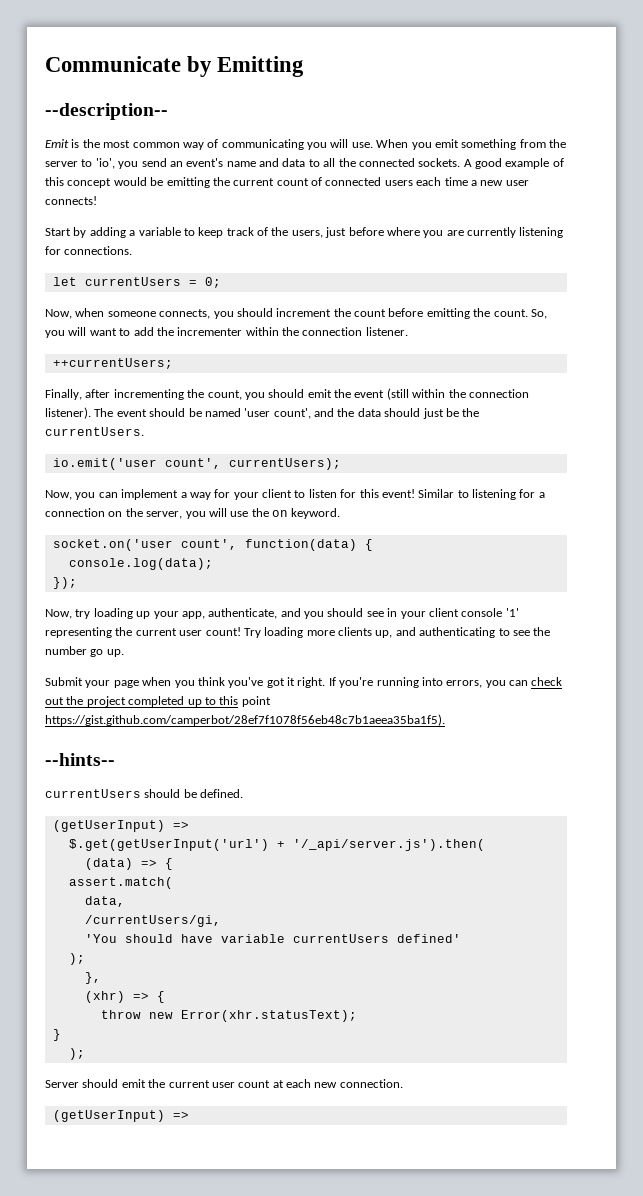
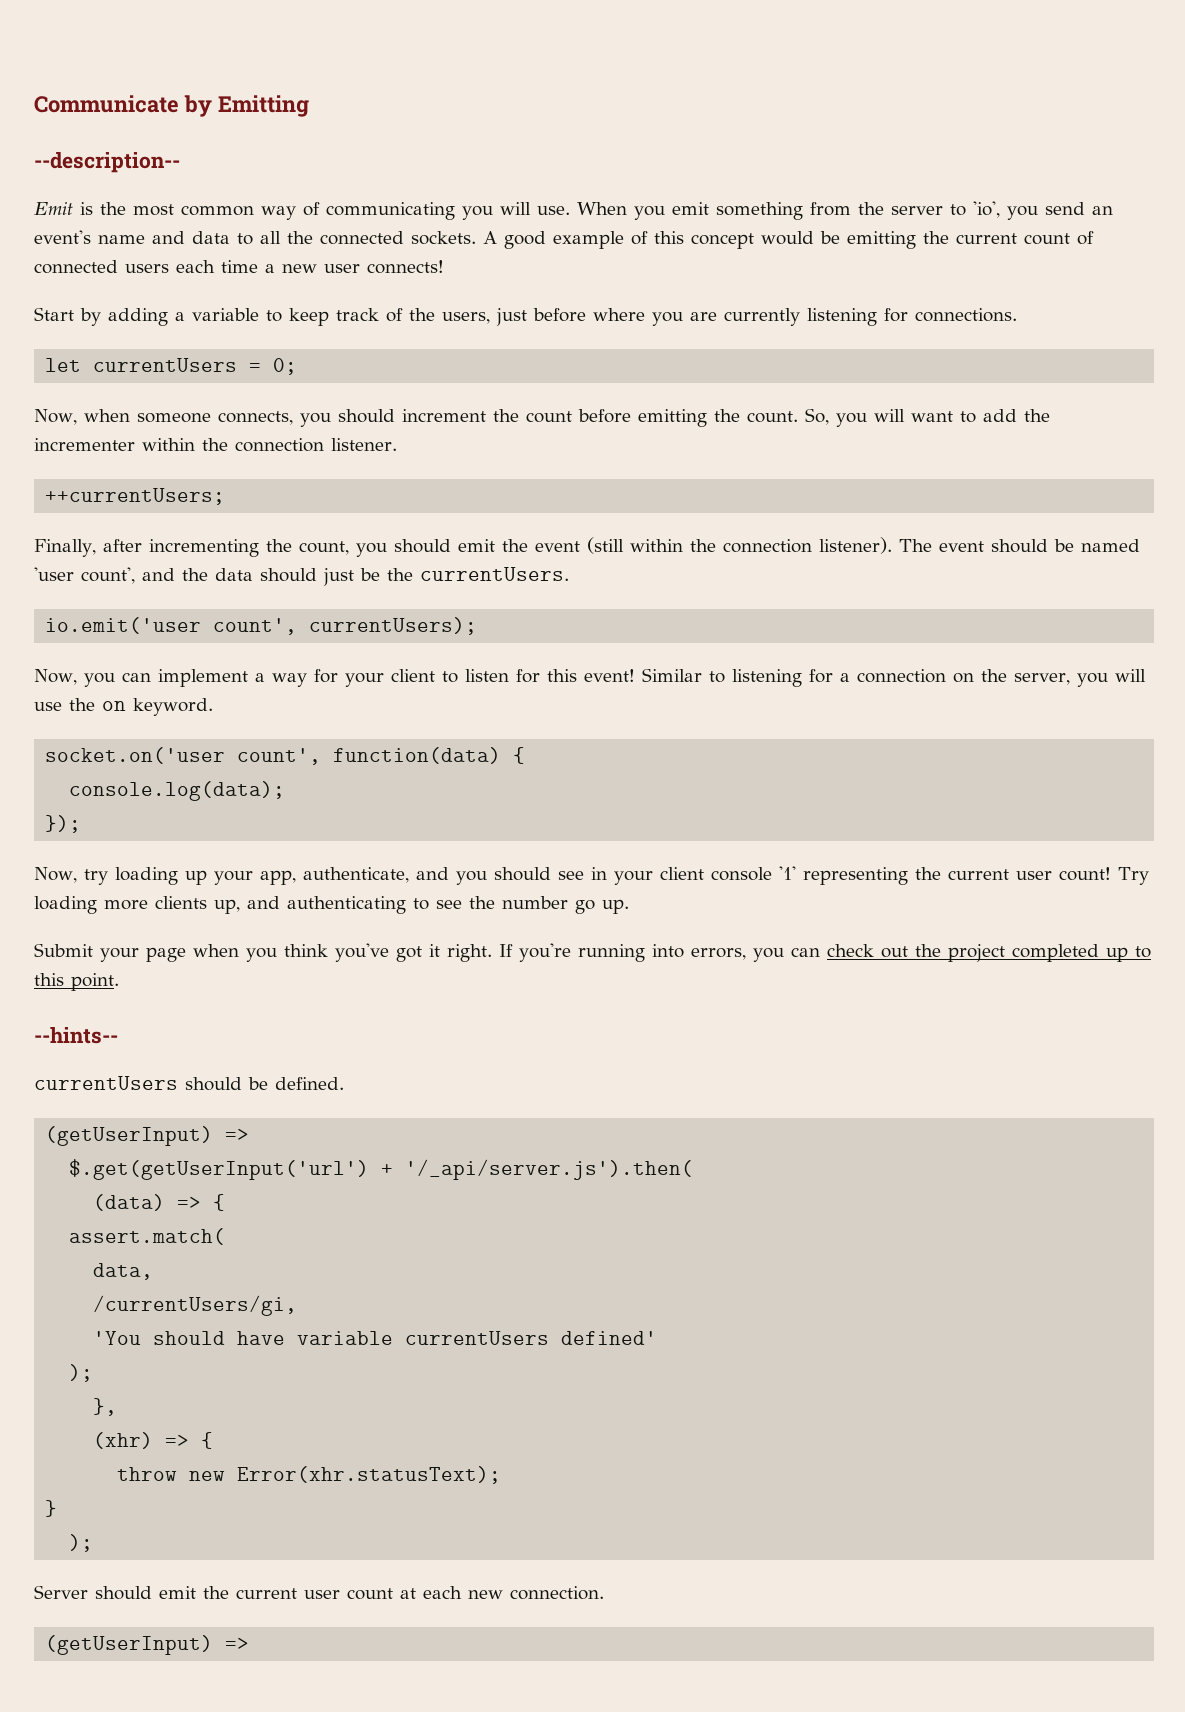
- If you're running into errors, you can check out the project completed up to this point https://gist.github.com/camperbot/28ef7f1078f56eb48c7b1aeea35ba1f5).
+ If you're running into errors, you can check out the project completed up to this point.

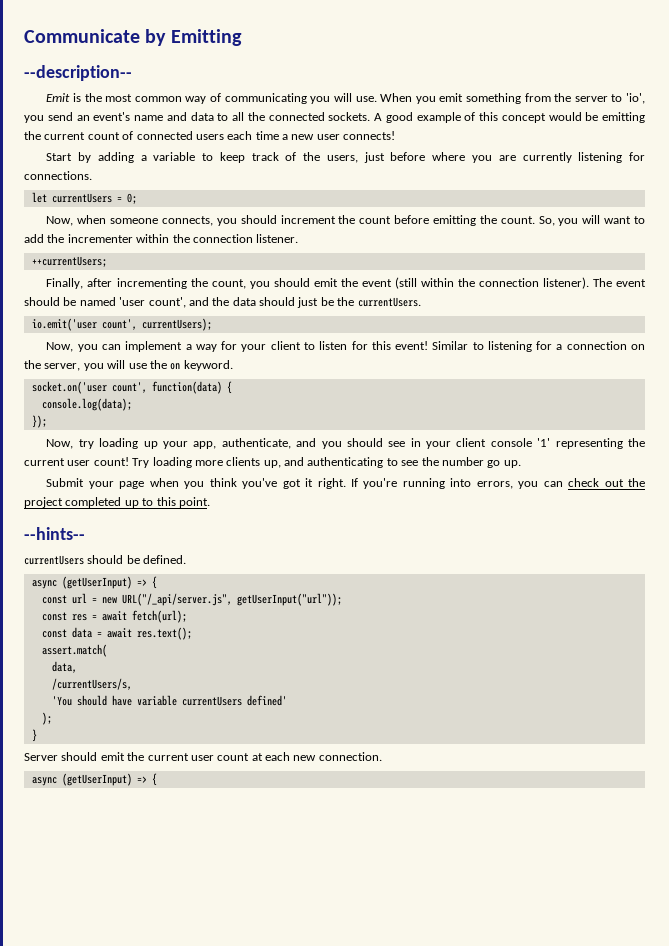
  currentUsers should be defined.
- (getUserInput) =>
- $.get(getUserInput('url') + '/_api/server.js').then(
- (data) => {
+ async (getUserInput) => {
+ const url = new URL("/_api/server.js", getUserInput("url"));
+ const res = await fetch(url);
+ const data = await res.text();
- /currentUsers/gi,
+ /currentUsers/s,
- },
- (xhr) => {
- throw new Error(xhr.statusText);
  }
- );
  Server should emit the current user count at each new connection.
- (getUserInput) =>
+ async (getUserInput) => {

